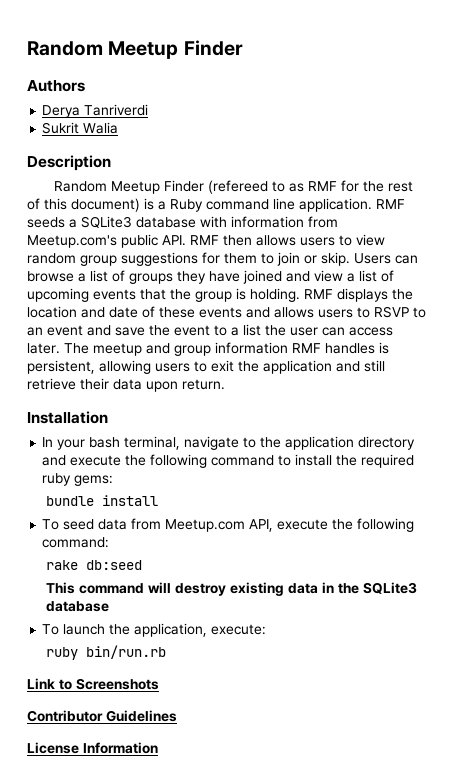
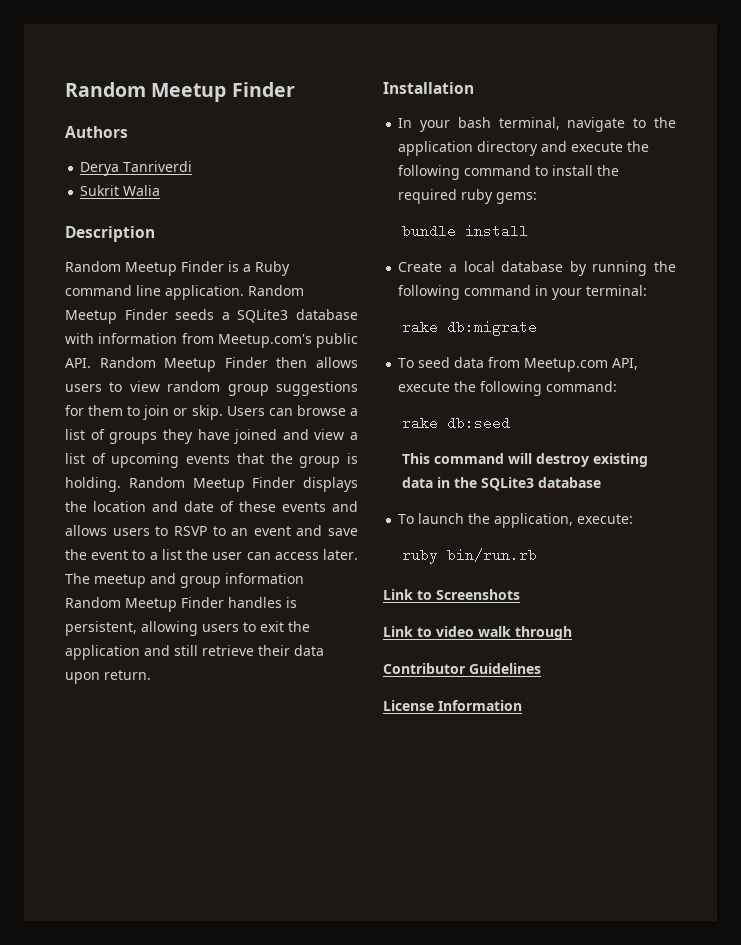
- Random Meetup Finder (refereed to as RMF for the rest of this document) is a Ruby command line application.
+ Random Meetup Finder is a Ruby command line application.
- RMF seeds a SQLite3 database with information from Meetup.com's public API. RMF then allows users to view random group suggestions for them to join or skip.
+ Random Meetup Finder seeds a SQLite3 database with information from Meetup.com's public API. Random Meetup Finder then allows users to view random group suggestions for them to join or skip.
- RMF displays the location and date of these events and allows users to RSVP to an event and save the event to a list the user can access later.
+ Random Meetup Finder displays the location and date of these events and allows users to RSVP to an event and save the event to a list the user can access later.
- The meetup and group information RMF handles is persistent, allowing users to exit the application and still retrieve their data upon return.
+ The meetup and group information Random Meetup Finder handles is persistent, allowing users to exit the application and still retrieve their data upon return.
+ Create a local database by running the following command in your terminal:
+ rake db:migrate
+ Link to video walk through

